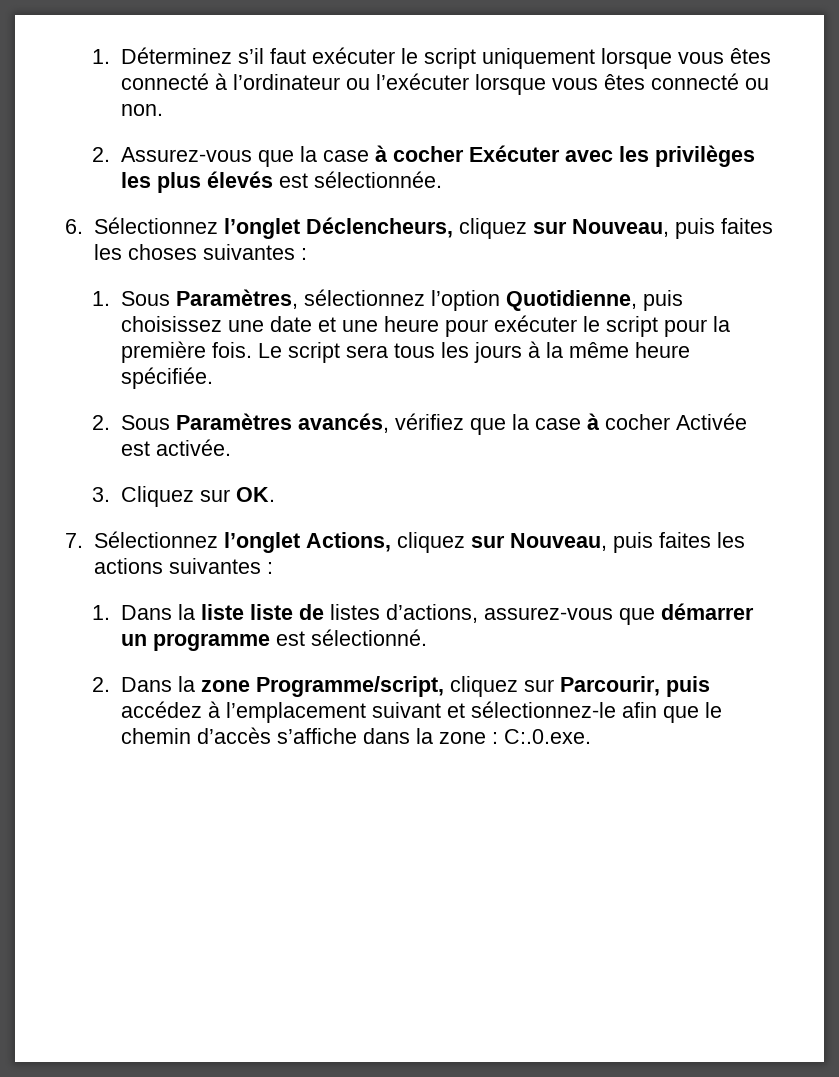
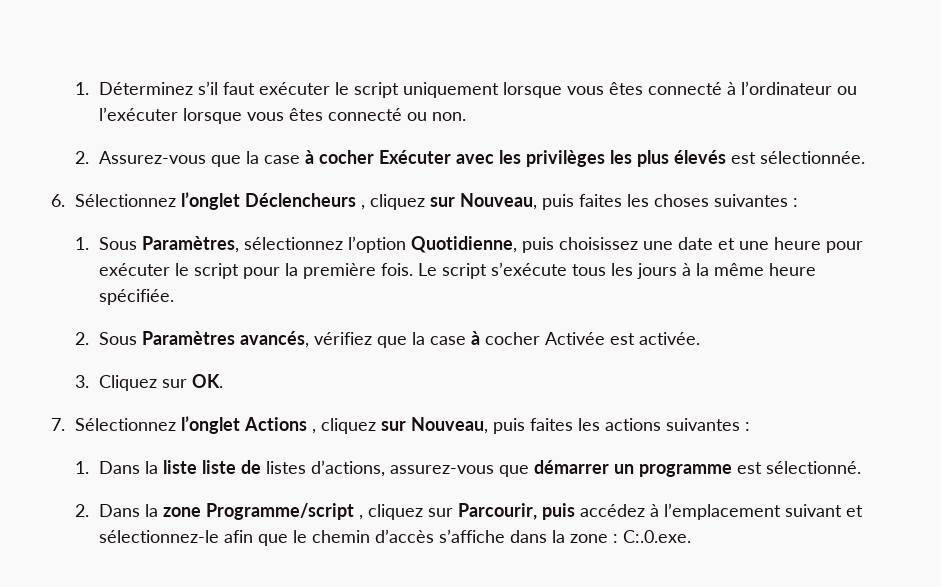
- 6. Sélectionnez l’onglet Déclencheurs, cliquez sur Nouveau, puis faites les choses suivantes :
+ 6. Sélectionnez l’onglet Déclencheurs , cliquez sur Nouveau, puis faites les choses suivantes :
- Le script sera tous les jours à la même heure spécifiée.
+ Le script s’exécute tous les jours à la même heure spécifiée.
- 7. Sélectionnez l’onglet Actions, cliquez sur Nouveau, puis faites les actions suivantes :
+ 7. Sélectionnez l’onglet Actions , cliquez sur Nouveau, puis faites les actions suivantes :
- 2. Dans la zone Programme/script, cliquez sur Parcourir, puis accédez à l’emplacement suivant et sélectionnez-le afin que le chemin d’accès s’affiche dans la zone : C:.0.exe.
+ 2. Dans la zone Programme/script , cliquez sur Parcourir, puis accédez à l’emplacement suivant et sélectionnez-le afin que le chemin d’accès s’affiche dans la zone : C:.0.exe.

